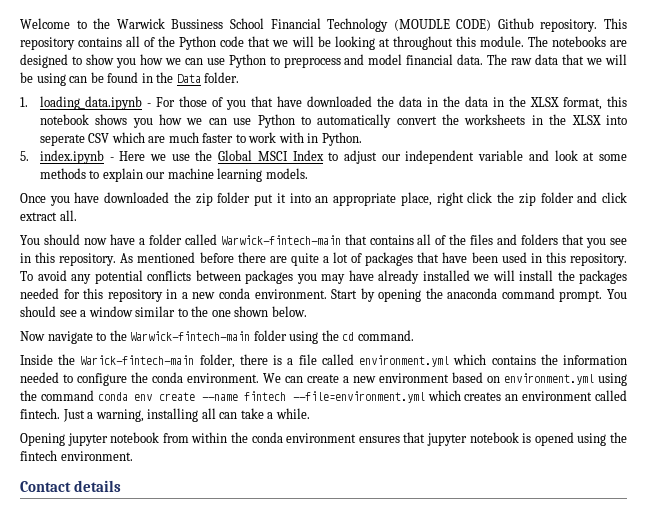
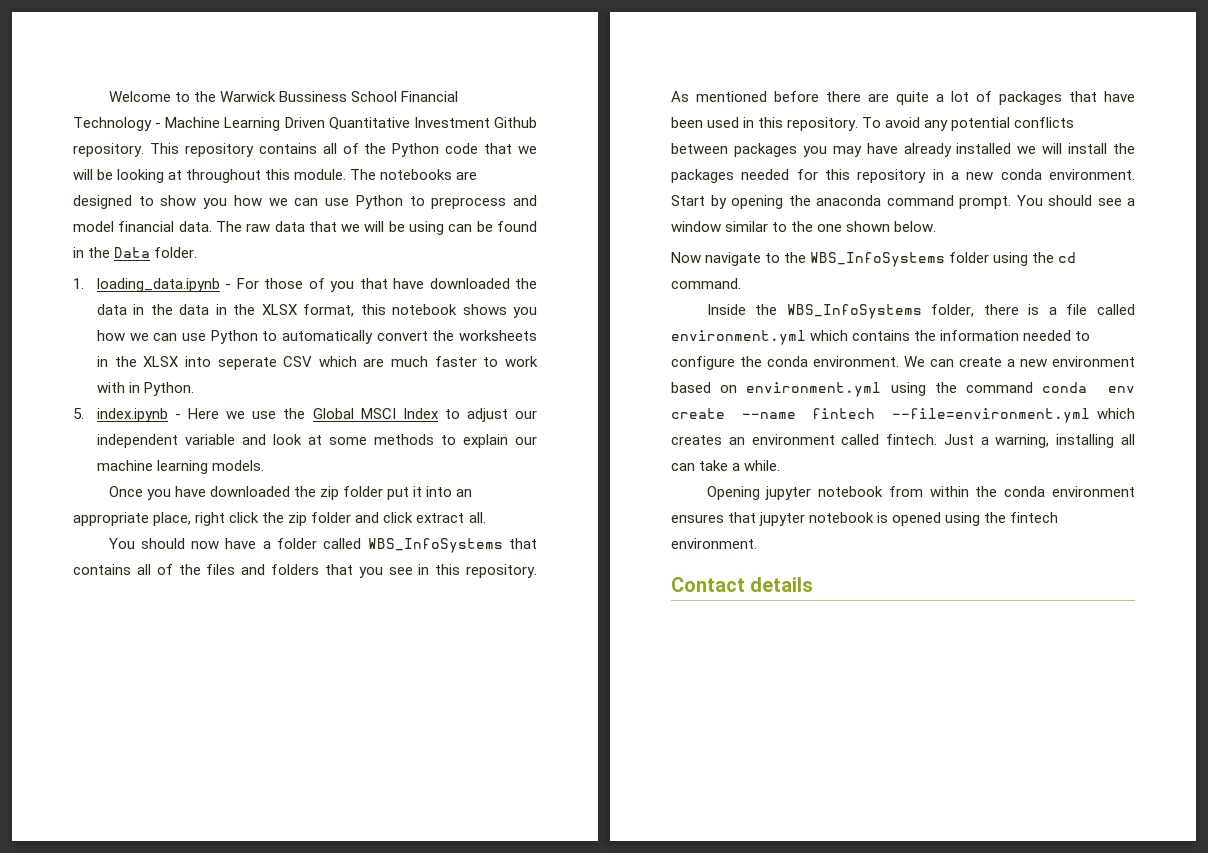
- Welcome to the Warwick Bussiness School Financial Technology (MOUDLE CODE) Github repository.
+ Welcome to the Warwick Bussiness School Financial Technology - Machine Learning Driven Quantitative Investment Github repository.
- You should now have a folder called Warwick-fintech-main that contains all of the files and folders that you see in this repository.
+ You should now have a folder called WBS_InfoSystems that contains all of the files and folders that you see in this repository.
- Now navigate to the Warwick-fintech-main folder using the cd command.
+ Now navigate to the WBS_InfoSystems folder using the cd command.
- Inside the Warick-fintech-main folder, there is a file called environment.yml which contains the information needed to configure the conda environment.
+ Inside the WBS_InfoSystems folder, there is a file called environment.yml which contains the information needed to configure the conda environment.

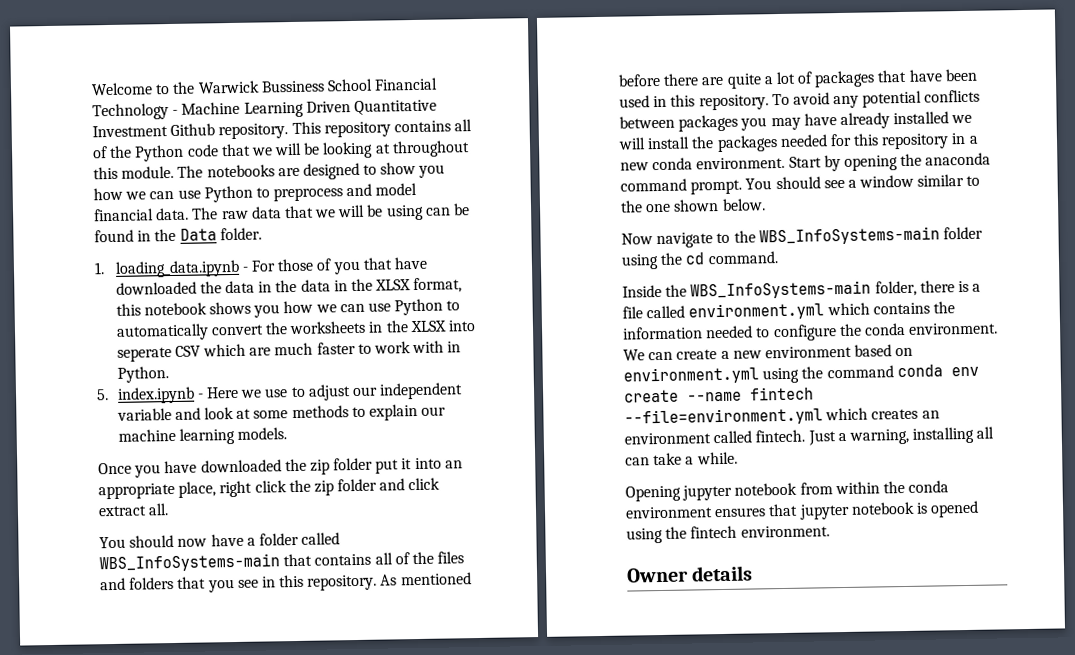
- 5. index.ipynb - Here we use the Global MSCI Index to adjust our independent variable and look at some methods to explain our machine learning models.
+ 5. index.ipynb - Here we use to adjust our independent variable and look at some methods to explain our machine learning models.
- You should now have a folder called WBS_InfoSystems that contains all of the files and folders that you see in this repository.
+ You should now have a folder called WBS_InfoSystems-main that contains all of the files and folders that you see in this repository.
- Now navigate to the WBS_InfoSystems folder using the cd command.
+ Now navigate to the WBS_InfoSystems-main folder using the cd command.
- Inside the WBS_InfoSystems folder, there is a file called environment.yml which contains the information needed to configure the conda environment.
+ Inside the WBS_InfoSystems-main folder, there is a file called environment.yml which contains the information needed to configure the conda environment.
- Contact details
+ Owner details

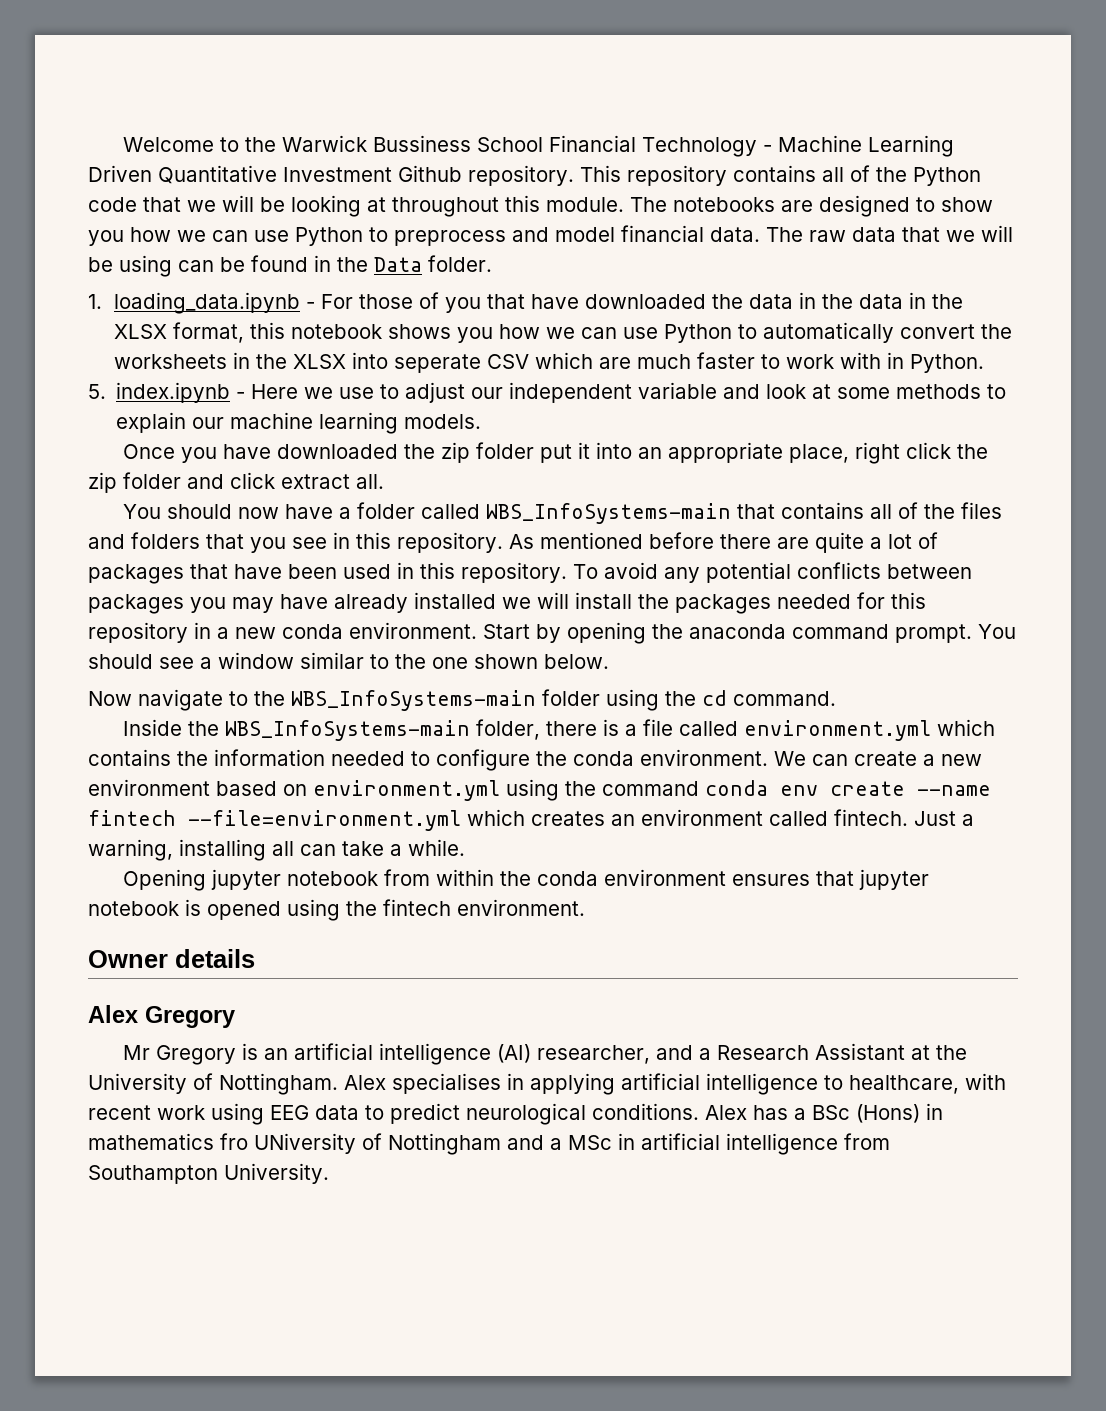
+ Alex Gregory
+ Mr Gregory is an artificial intelligence (AI) researcher, and a Research Assistant at the University of Nottingham. Alex specialises in applying artificial intelligence to healthcare, with recent work using EEG data to predict neurological conditions. Alex has a BSc (Hons) in mathematics fro UNiversity of Nottingham and a MSc in artificial intelligence from Southampton University.

